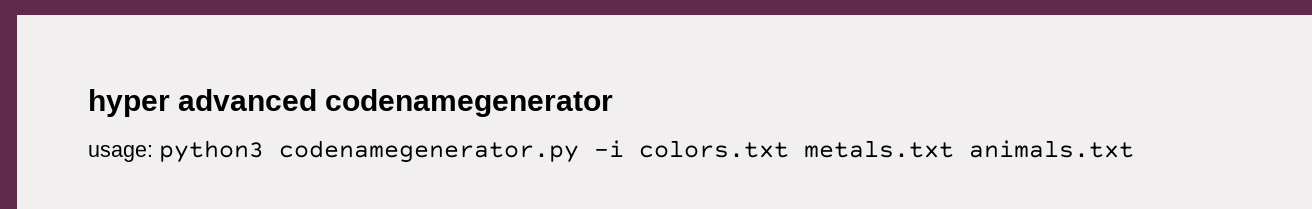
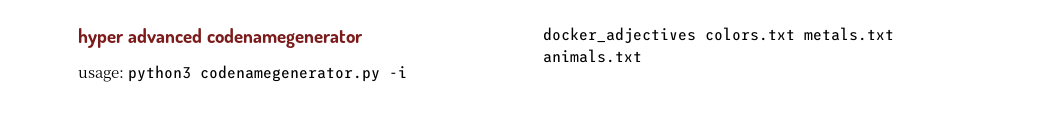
- usage: python3 codenamegenerator.py -i colors.txt metals.txt animals.txt
+ usage: python3 codenamegenerator.py -i docker_adjectives colors.txt metals.txt animals.txt

